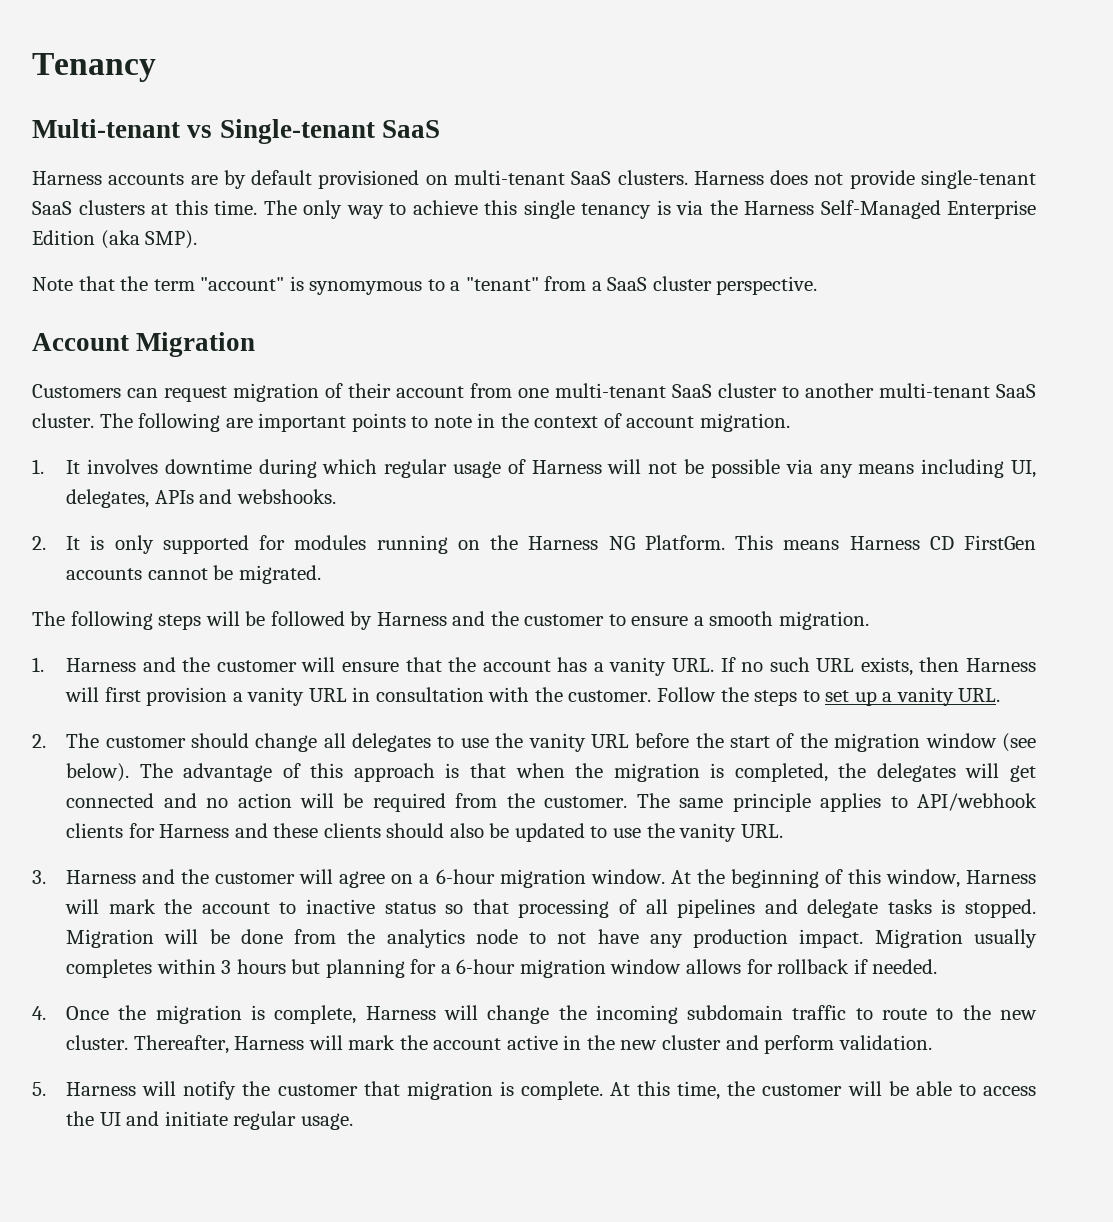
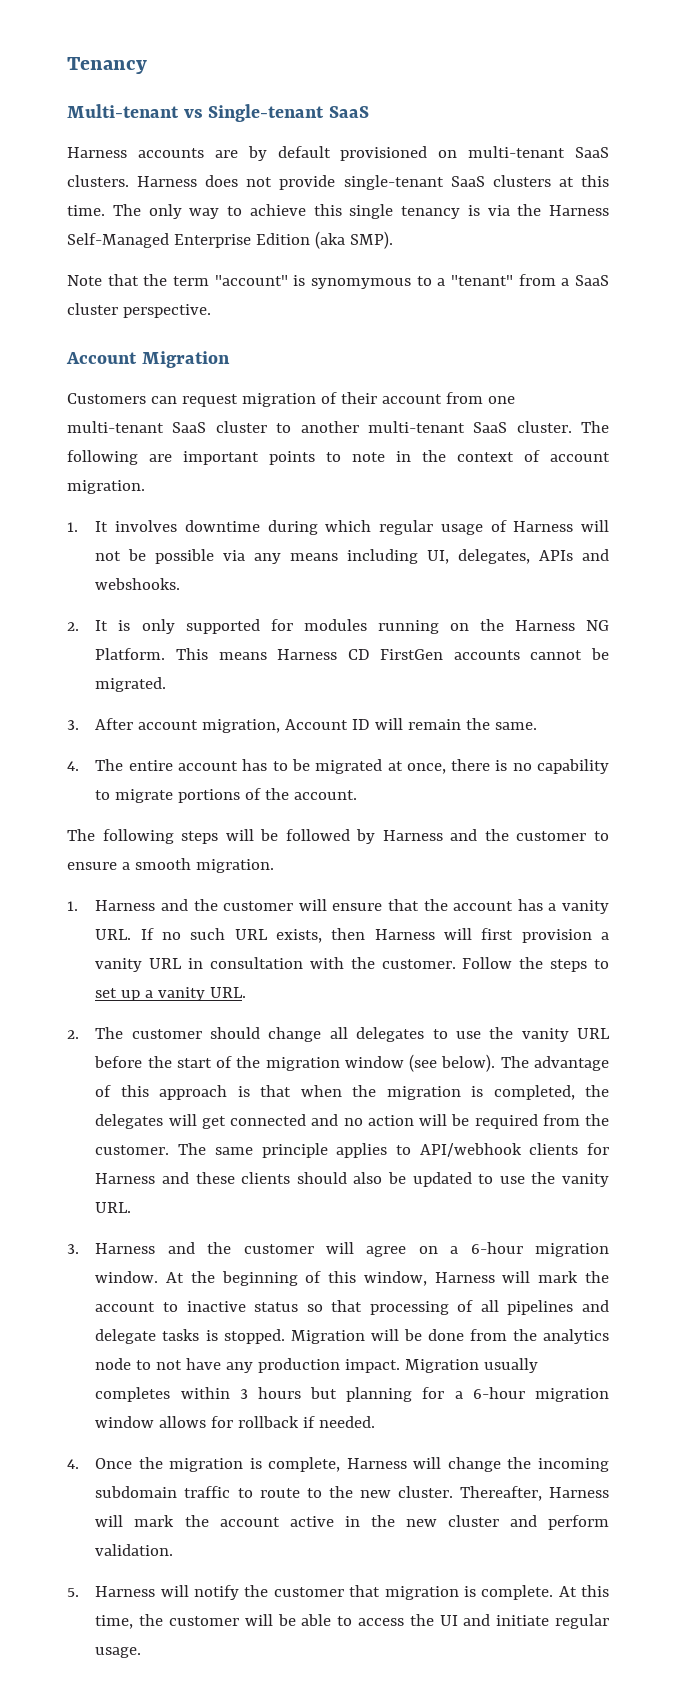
+ 3. After account migration, Account ID will remain the same.
+ 4. The entire account has to be migrated at once, there is no capability to migrate portions of the account.

